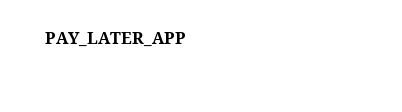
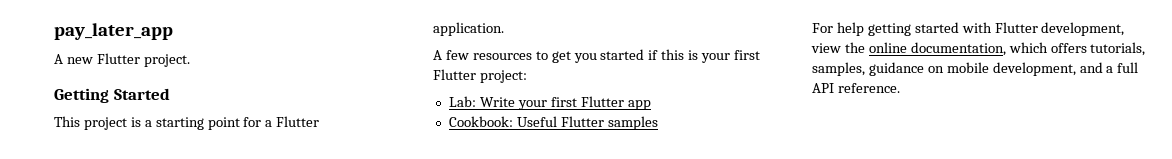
- PAY_LATER_APP
+ pay_later_app
+ A new Flutter project.
+ Getting Started
+ This project is a starting point for a Flutter application.
+ A few resources to get you started if this is your first Flutter project:
+ Lab: Write your first Flutter app
+ Cookbook: Useful Flutter samples
+ For help getting started with Flutter development, view the online documentation, which offers tutorials, samples, guidance on mobile development, and a full API reference.

